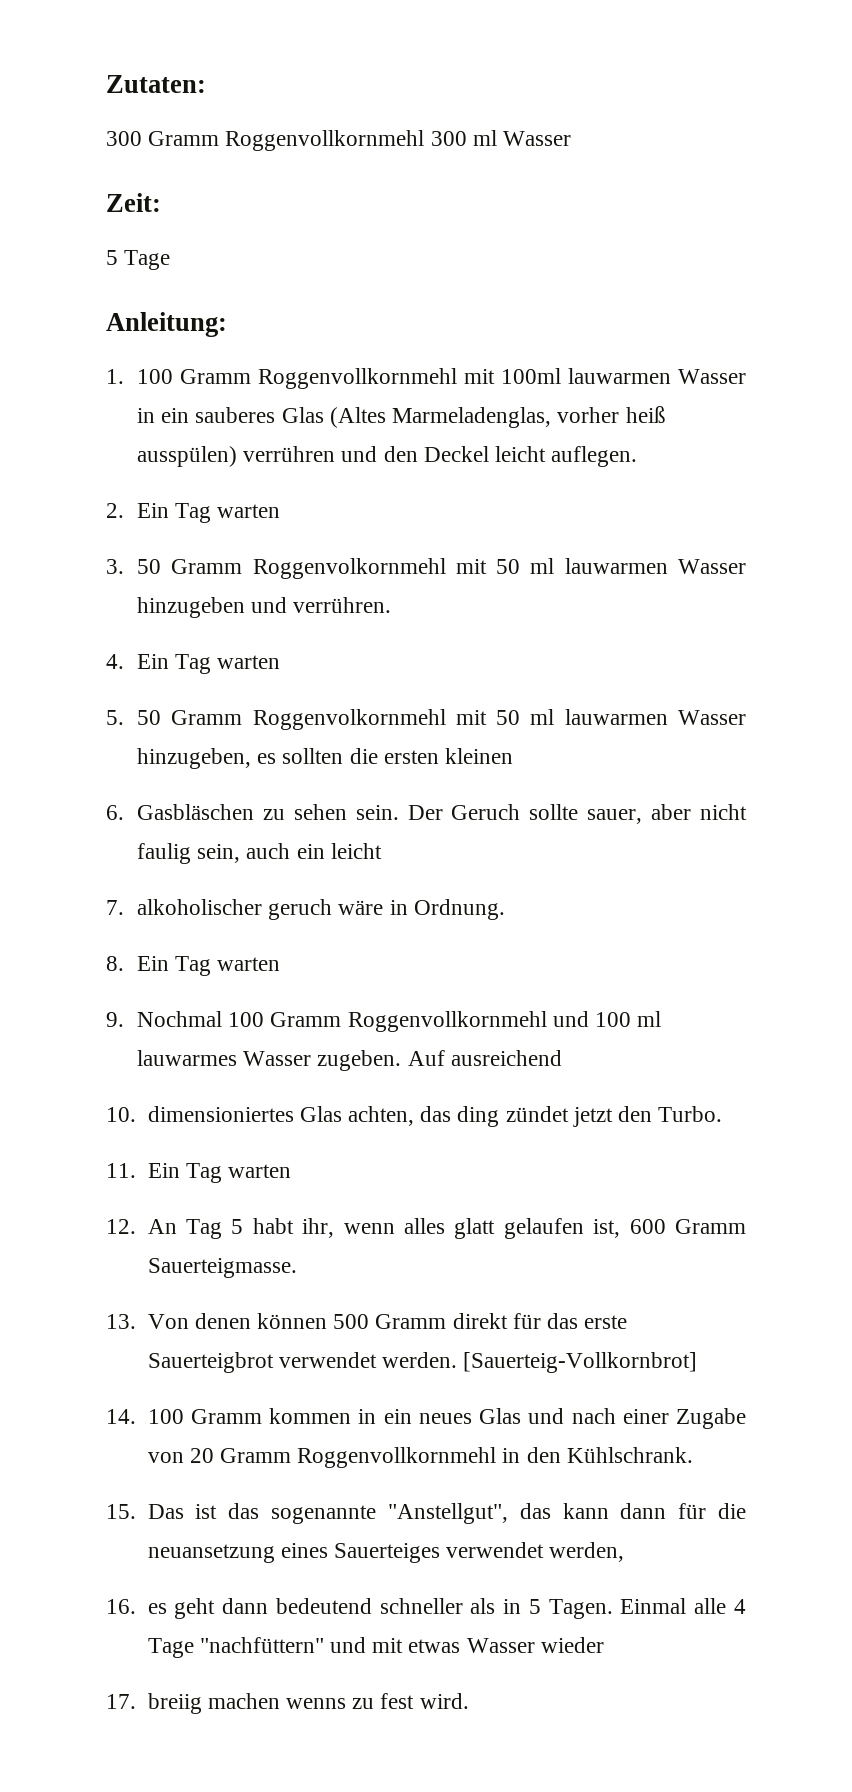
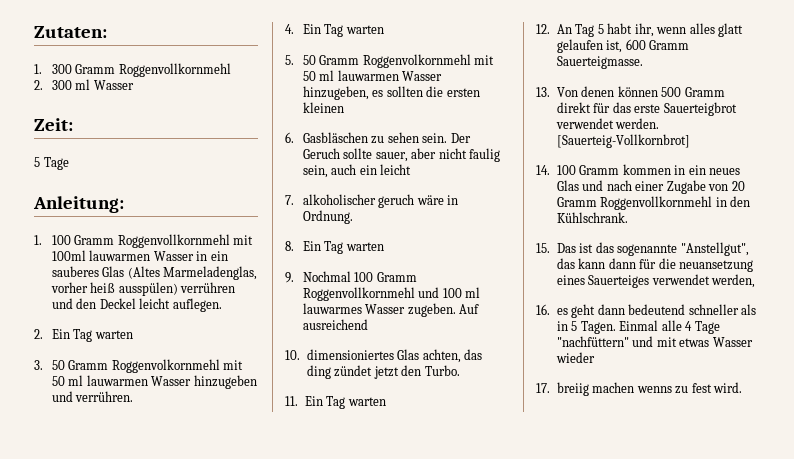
- 300 Gramm Roggenvollkornmehl 300 ml Wasser
+ 1. 300 Gramm Roggenvollkornmehl
+ 2. 300 ml Wasser

